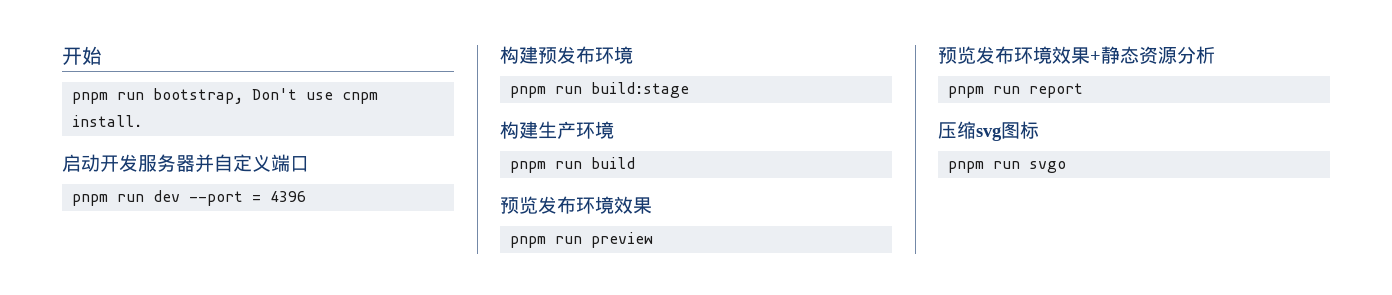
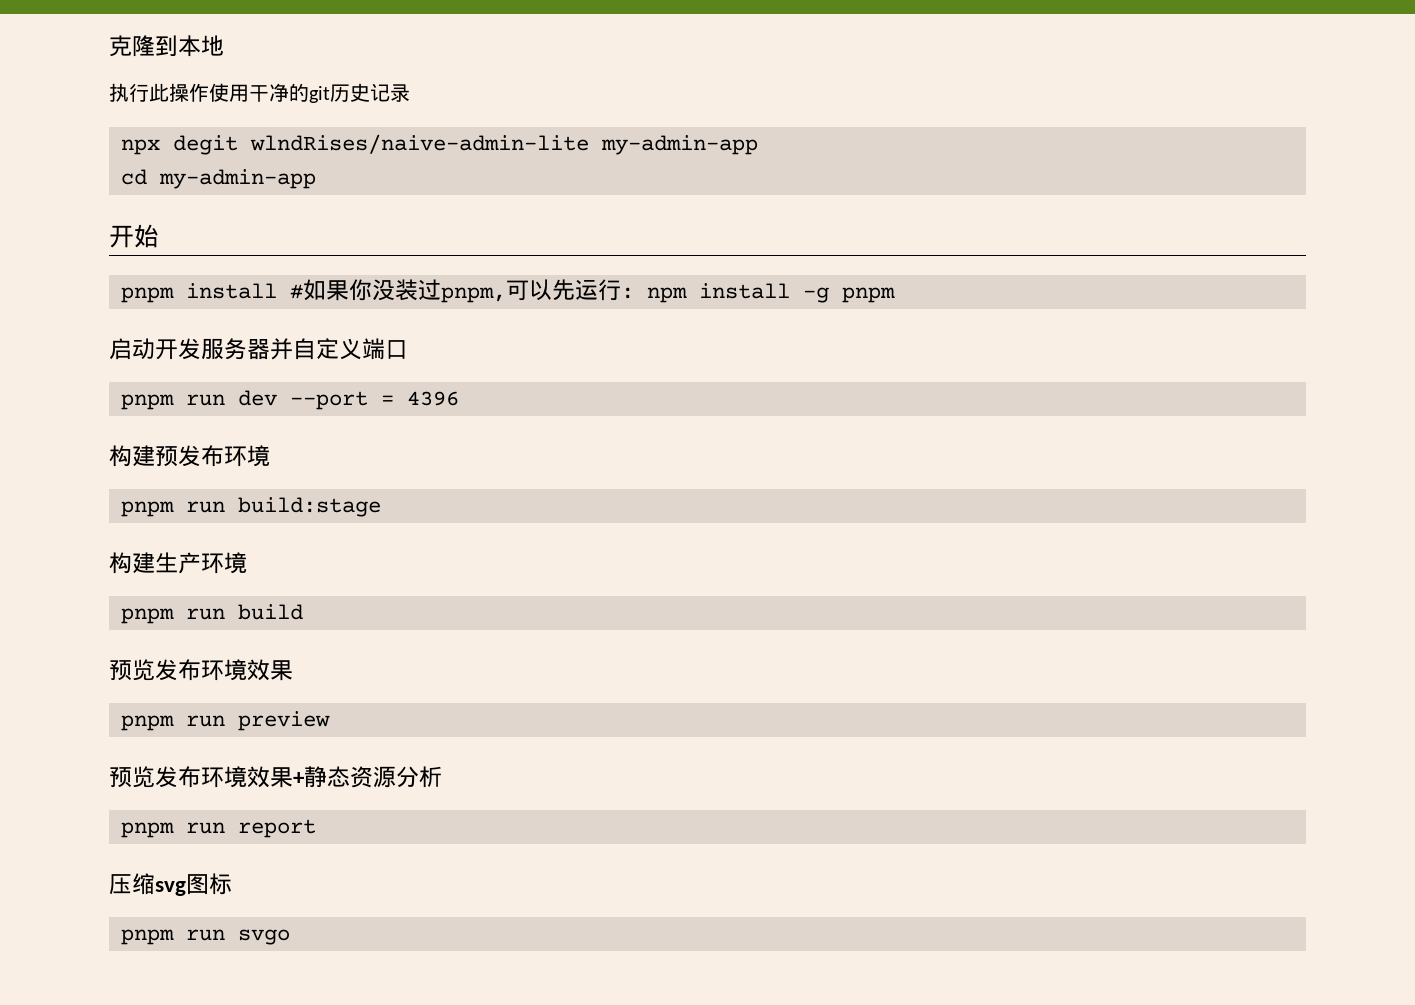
+ 克隆到本地
+ 执行此操作使用干净的git历史记录
+ npx degit wlndRises/naive-admin-lite my-admin-app
+ cd my-admin-app
  开始
- pnpm run bootstrap, Don't use cnpm install.
+ pnpm install #如果你没装过pnpm,可以先运行: npm install -g pnpm

